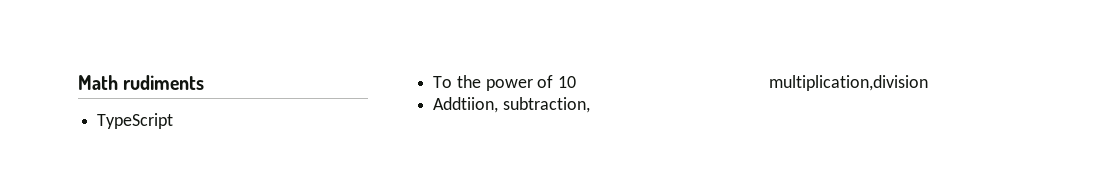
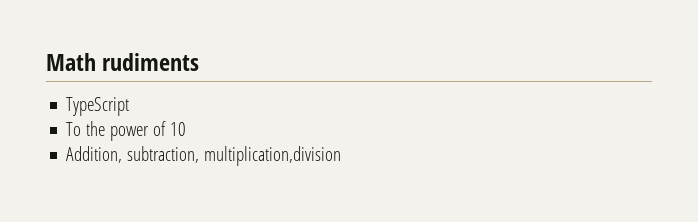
- Addtiion, subtraction, multiplication,division
+ Addition, subtraction, multiplication,division

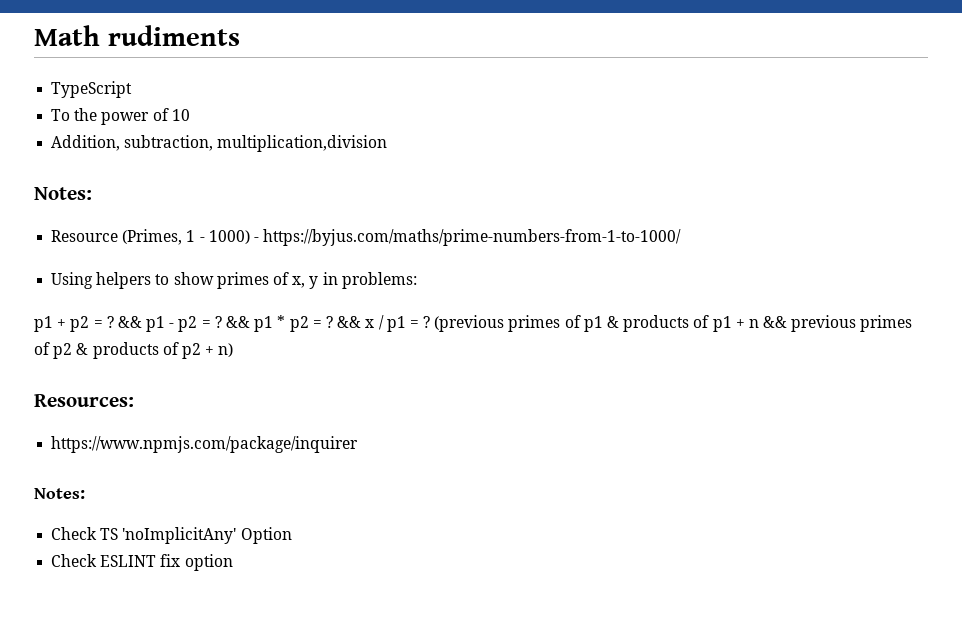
  Addition, subtraction, multiplication,division
+ Notes:
+ Resource (Primes, 1 - 1000) - https://byjus.com/maths/prime-numbers-from-1-to-1000/
+ Using helpers to show primes of x, y in problems:
+ p1 + p2 = ? && p1 - p2 = ? && p1 * p2 = ? && x / p1 = ? (previous primes of p1 & products of p1 + n && previous primes of p2 & products of p2 + n)
+ Resources:
+ https://www.npmjs.com/package/inquirer
+ Notes:
+ Check TS 'noImplicitAny' Option
+ Check ESLINT fix option

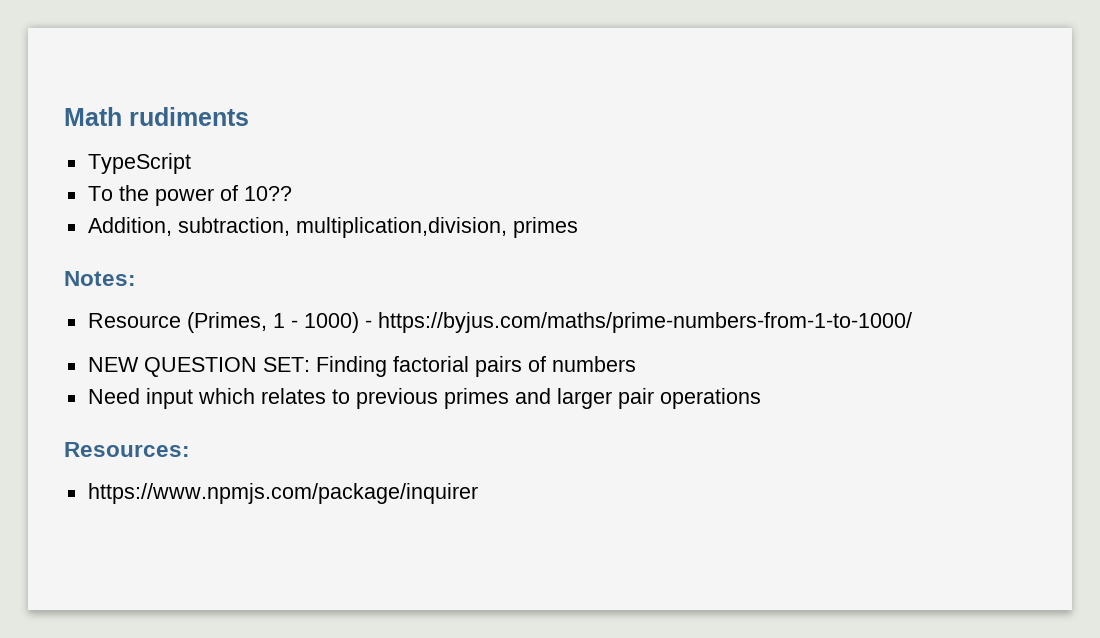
- To the power of 10
+ To the power of 10??
- Addition, subtraction, multiplication,division
+ Addition, subtraction, multiplication,division, primes
- Using helpers to show primes of x, y in problems:
- p1 + p2 = ? && p1 - p2 = ? && p1 * p2 = ? && x / p1 = ? (previous primes of p1 & products of p1 + n && previous primes of p2 & products of p2 + n)
+ NEW QUESTION SET: Finding factorial pairs of numbers
+ Need input which relates to previous primes and larger pair operations
  Resources:
  https://www.npmjs.com/package/inquirer
- Notes:
- Check TS 'noImplicitAny' Option
- Check ESLINT fix option

